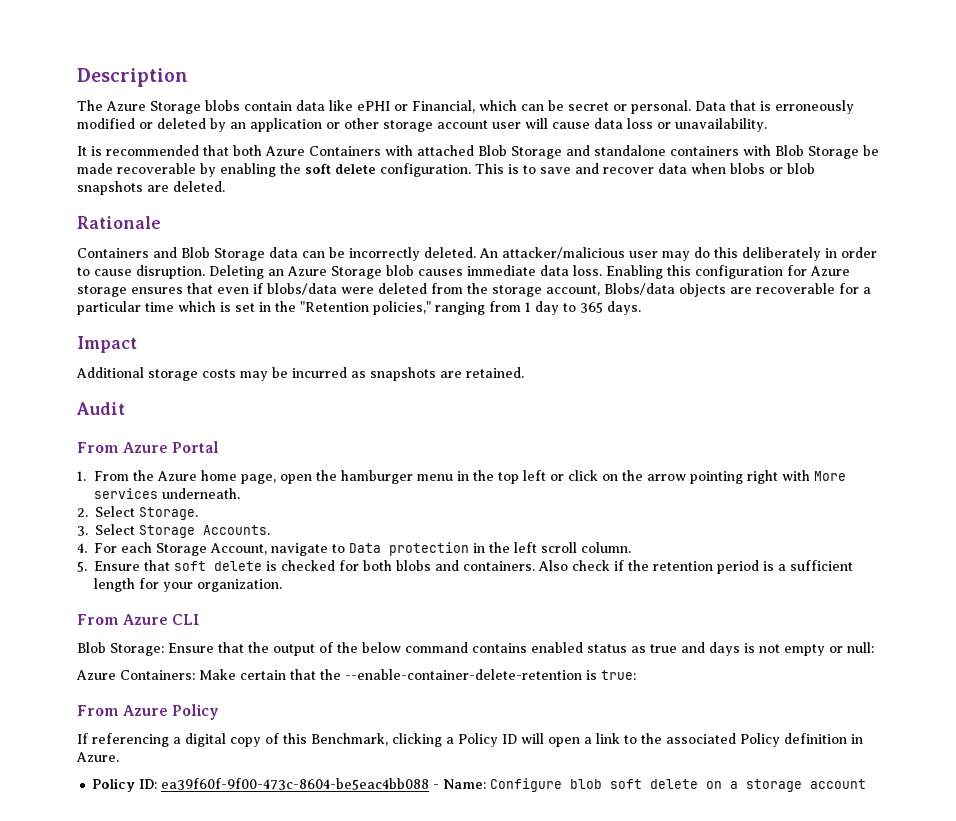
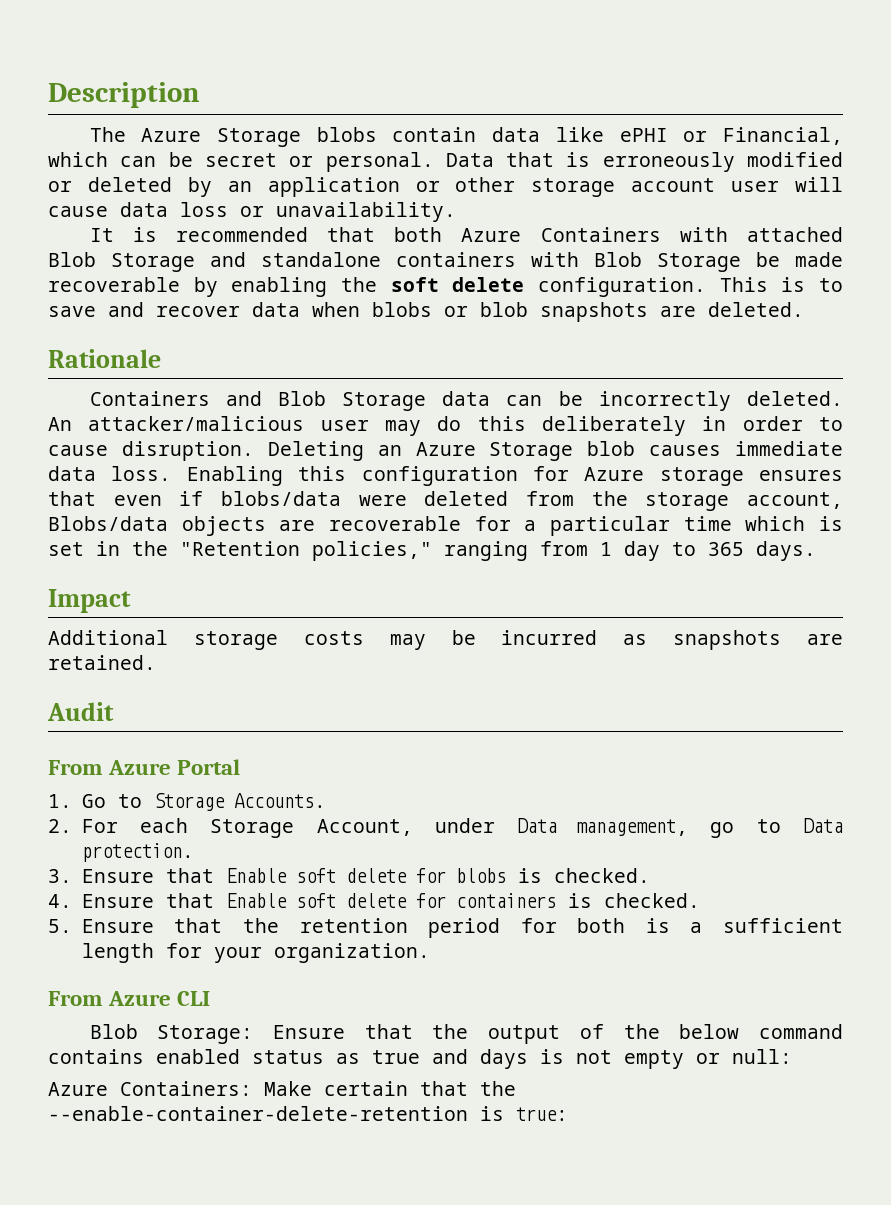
- 1. From the Azure home page, open the hamburger menu in the top left or click on the arrow pointing right with More services underneath.
- 2. Select Storage.
- 3. Select Storage Accounts.
+ 1. Go to Storage Accounts.
- 4. For each Storage Account, navigate to Data protection in the left scroll column.
- 5. Ensure that soft delete is checked for both blobs and containers. Also check if the retention period is a sufficient length for your organization.
+ 2. For each Storage Account, under Data management, go to Data protection.
+ 3. Ensure that Enable soft delete for blobs is checked.
+ 4. Ensure that Enable soft delete for containers is checked.
+ 5. Ensure that the retention period for both is a sufficient length for your organization.
- From Azure Policy
- If referencing a digital copy of this Benchmark, clicking a Policy ID will open a link to the associated Policy definition in Azure.
- Policy ID: ea39f60f-9f00-473c-8604-be5eac4bb088 - Name: Configure blob soft delete on a storage account

